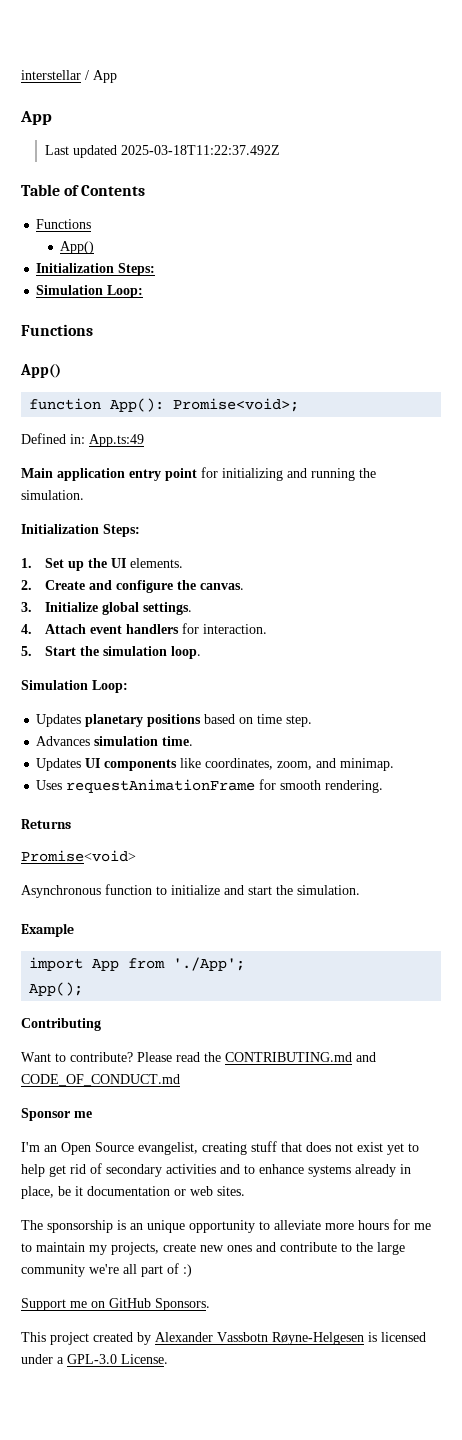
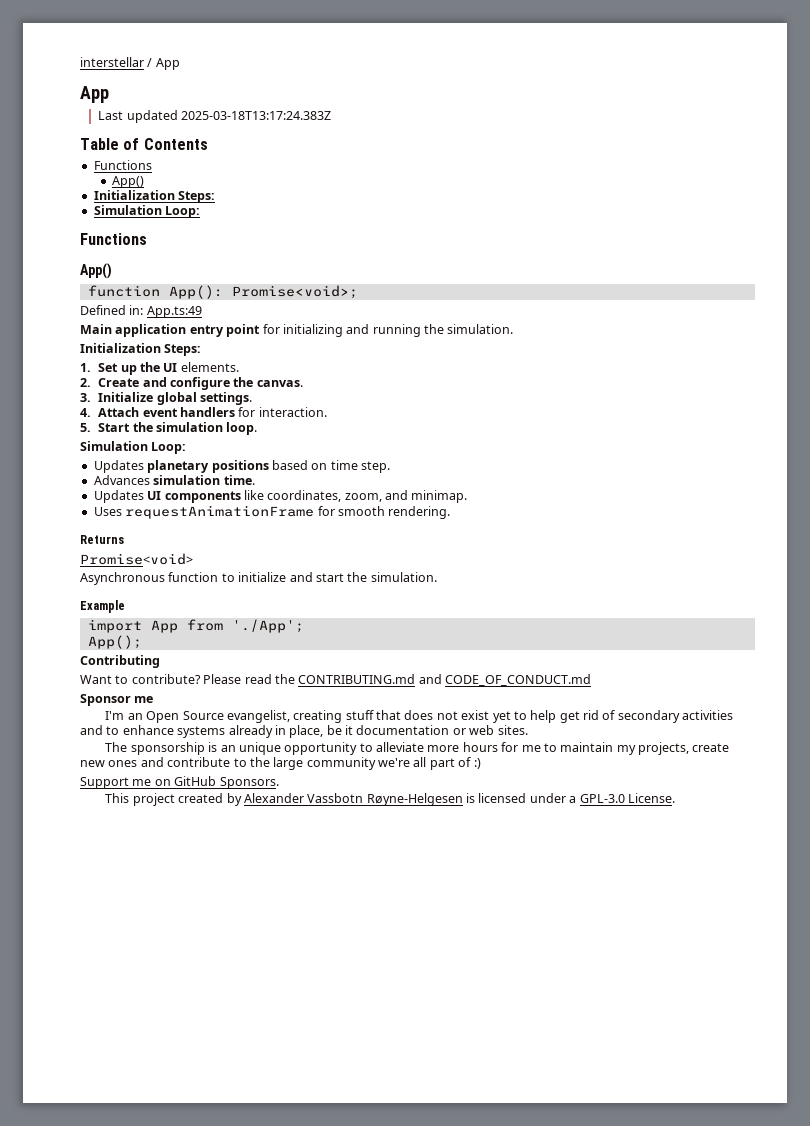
- Last updated 2025-03-18T11:22:37.492Z
+ Last updated 2025-03-18T13:17:24.383Z

